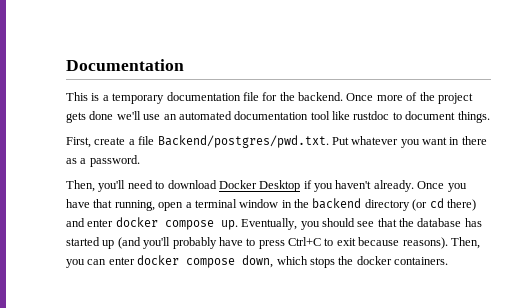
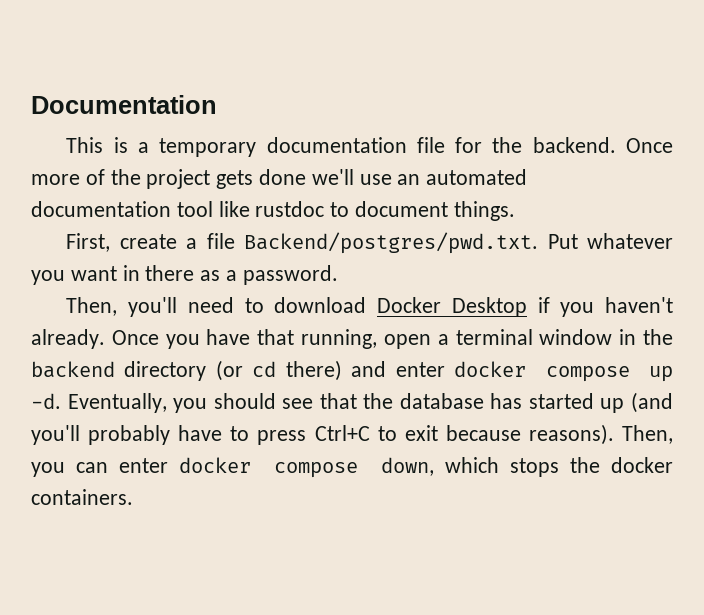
- Once you have that running, open a terminal window in the backend directory (or cd there) and enter docker compose up.
+ Once you have that running, open a terminal window in the backend directory (or cd there) and enter docker compose up -d.

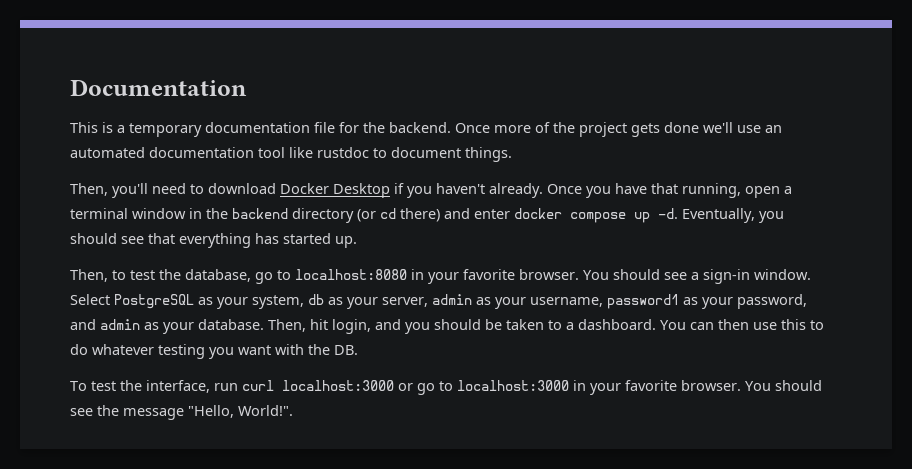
- First, create a file Backend/postgres/pwd.txt. Put whatever you want in there as a password.
- Eventually, you should see that the database has started up (and you'll probably have to press Ctrl+C to exit because reasons). Then, you can enter docker compose down, which stops the docker containers.
+ Eventually, you should see that everything has started up.
+ Then, to test the database, go to localhost:8080 in your favorite browser. You should see a sign-in window. Select PostgreSQL as your system, db as your server, admin as your username, password1 as your password, and admin as your database. Then, hit login, and you should be taken to a dashboard. You can then use this to do whatever testing you want with the DB.
+ To test the interface, run curl localhost:3000 or go to localhost:3000 in your favorite browser. You should see the message "Hello, World!".

